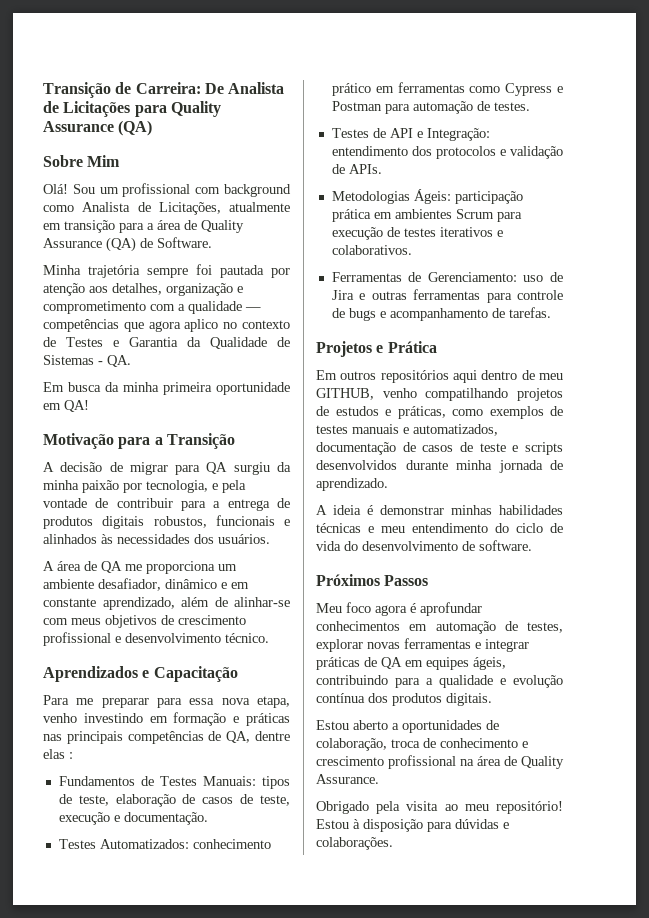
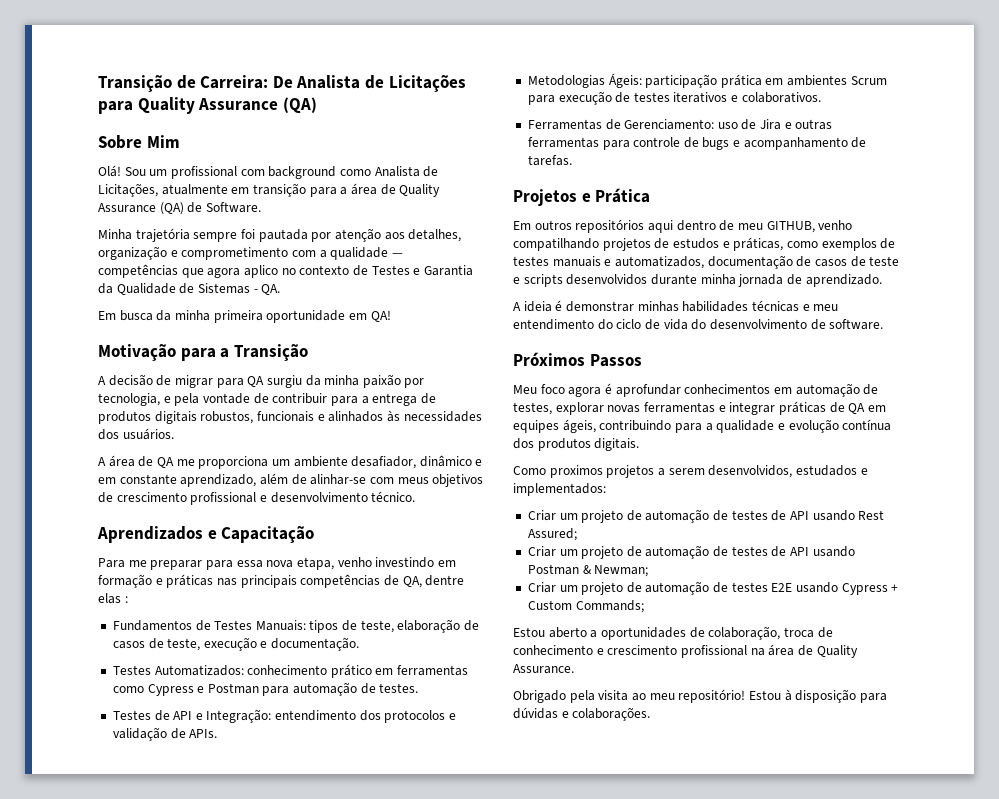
+ Como proximos projetos a serem desenvolvidos, estudados e implementados:
+ Criar um projeto de automação de testes de API usando Rest Assured;
+ Criar um projeto de automação de testes de API usando Postman & Newman;
+ Criar um projeto de automação de testes E2E usando Cypress + Custom Commands;

